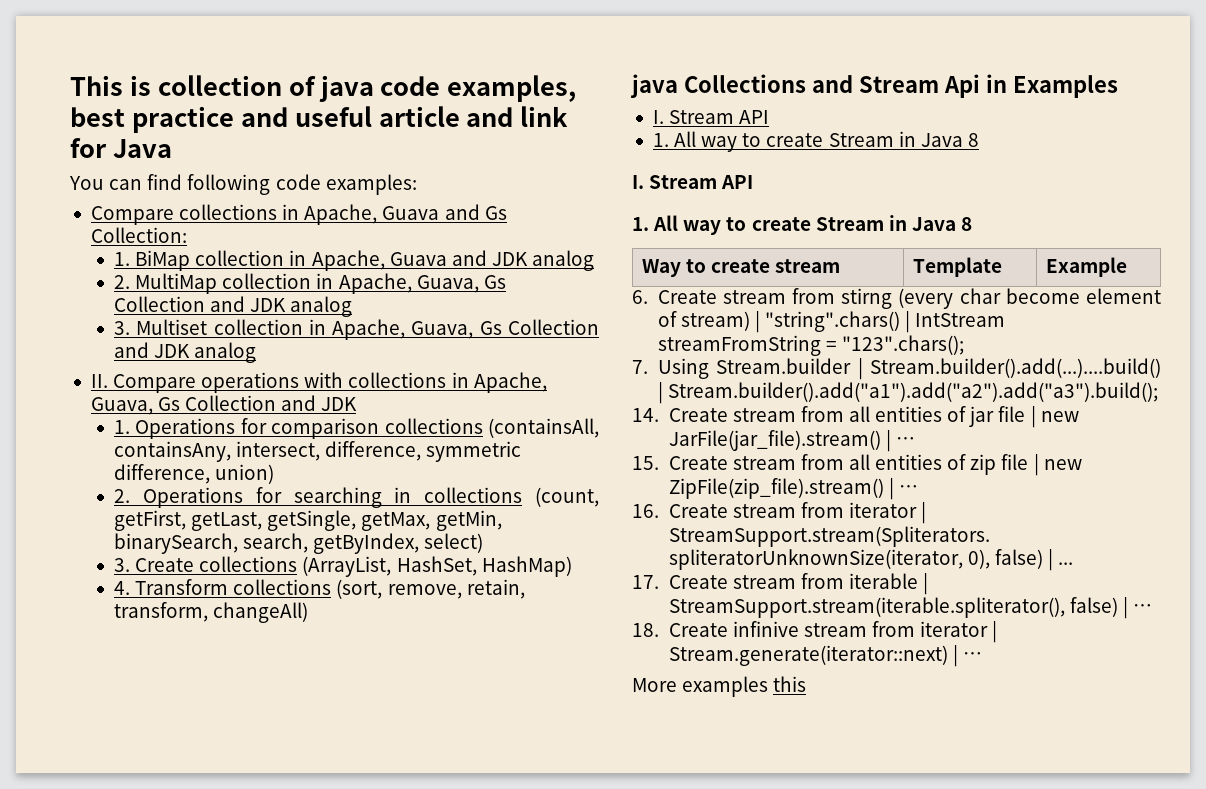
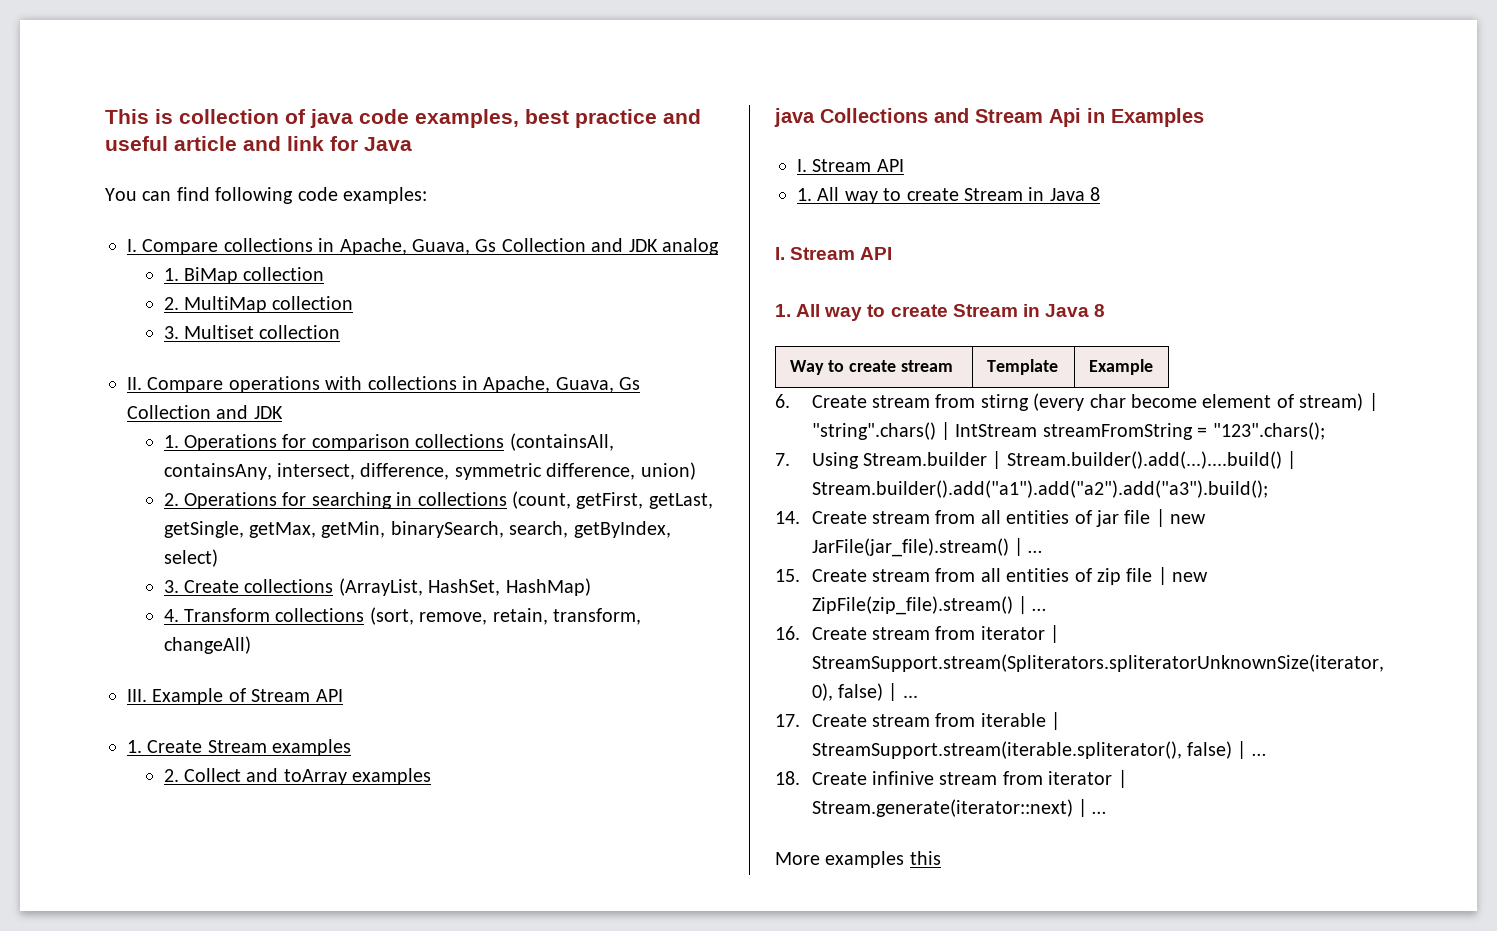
- Compare collections in Apache, Guava and Gs Collection:
- 1. BiMap collection in Apache, Guava and JDK analog
- 2. MultiMap collection in Apache, Guava, Gs Collection and JDK analog
- 3. Multiset collection in Apache, Guava, Gs Collection and JDK analog
+ I. Compare collections in Apache, Guava, Gs Collection and JDK analog
+ 1. BiMap collection
+ 2. MultiMap collection
+ 3. Multiset collection
+ III. Example of Stream API
+ 1. Create Stream examples
+ 2. Collect and toArray examples

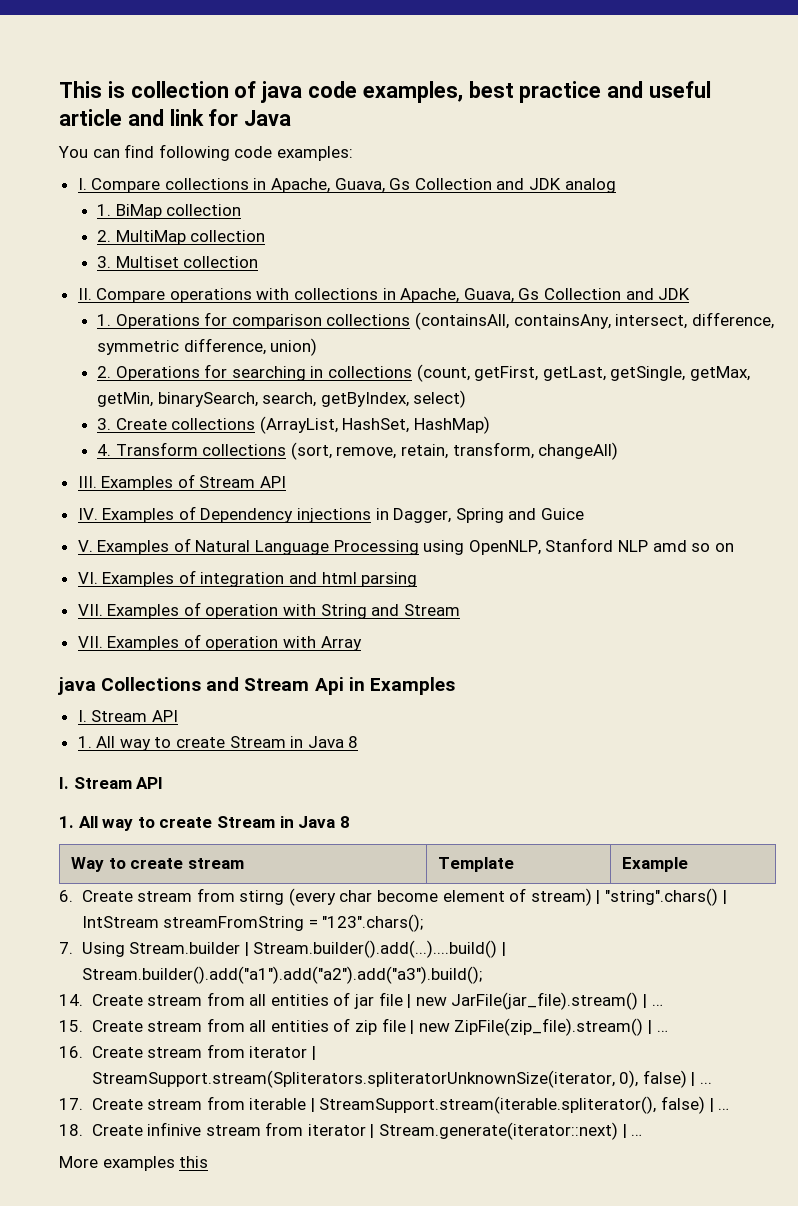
- III. Example of Stream API
+ III. Examples of Stream API
- 1. Create Stream examples
- 2. Collect and toArray examples
+ IV. Examples of Dependency injections in Dagger, Spring and Guice
+ V. Examples of Natural Language Processing using OpenNLP, Stanford NLP amd so on
+ VI. Examples of integration and html parsing
+ VII. Examples of operation with String and Stream
+ VII. Examples of operation with Array

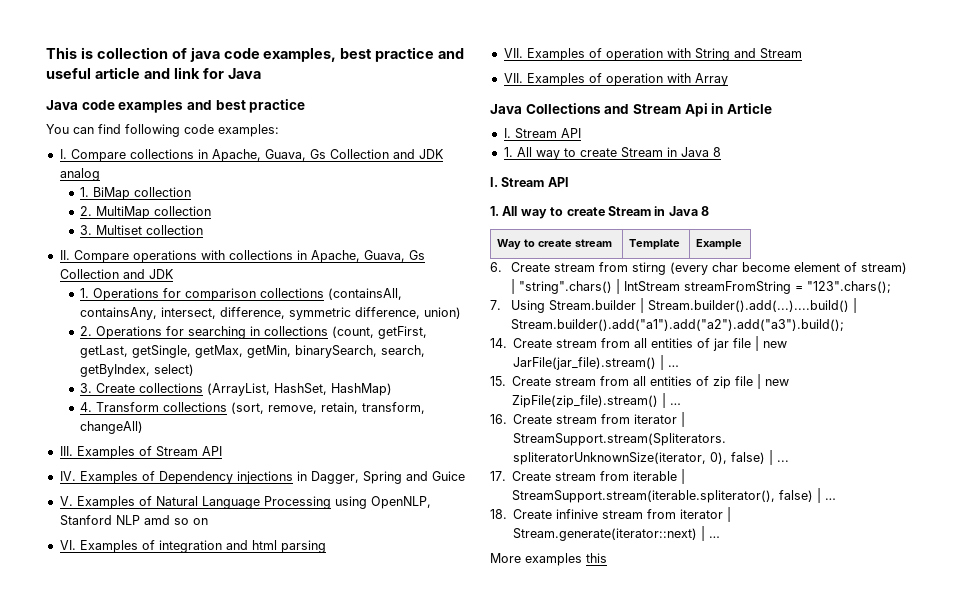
+ Java code examples and best practice
- java Collections and Stream Api in Examples
+ Java Collections and Stream Api in Article

